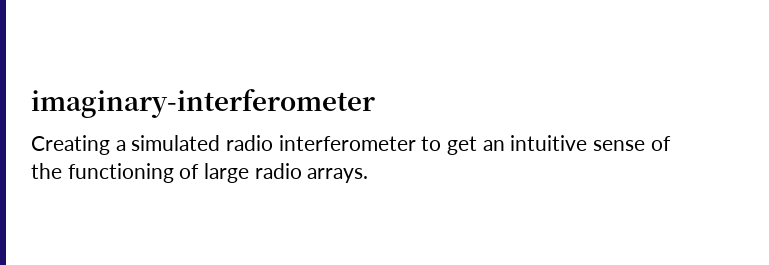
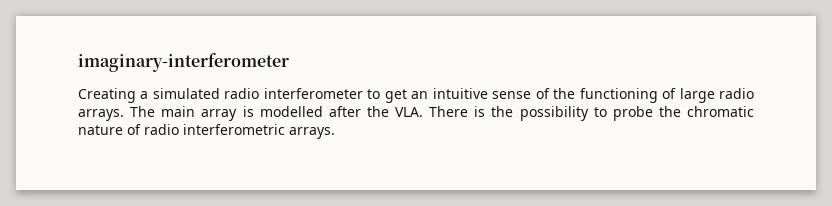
+ The main array is modelled after the VLA. There is the possibility to probe the chromatic nature of radio interferometric arrays.

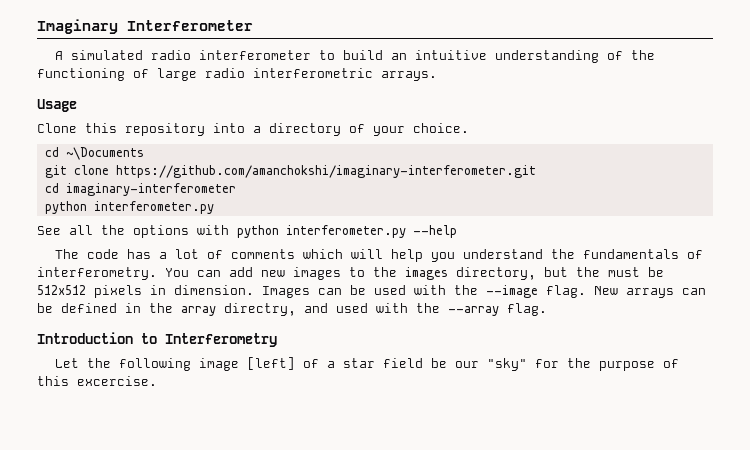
- imaginary-interferometer
- Creating a simulated radio interferometer to get an intuitive sense of the functioning of large radio arrays. The main array is modelled after the VLA. There is the possibility to probe the chromatic nature of radio interferometric arrays.
+ Imaginary Interferometer
+ A simulated radio interferometer to build an intuitive understanding of the functioning of large radio interferometric arrays.
+ Usage
+ Clone this repository into a directory of your choice.
+ cd ~\Documents
+ git clone https://github.com/amanchokshi/imaginary-interferometer.git
+ cd imaginary-interferometer
+ python interferometer.py
+ See all the options with python interferometer.py --help
+ The code has a lot of comments which will help you understand the fundamentals of interferometry. You can add new images to the images directory, but the must be 512x512 pixels in dimension. Images can be used with the --image flag. New arrays can be defined in the array directry, and used with the --array flag.
+ Introduction to Interferometry
+ Let the following image [left] of a star field be our "sky" for the purpose of this excercise.

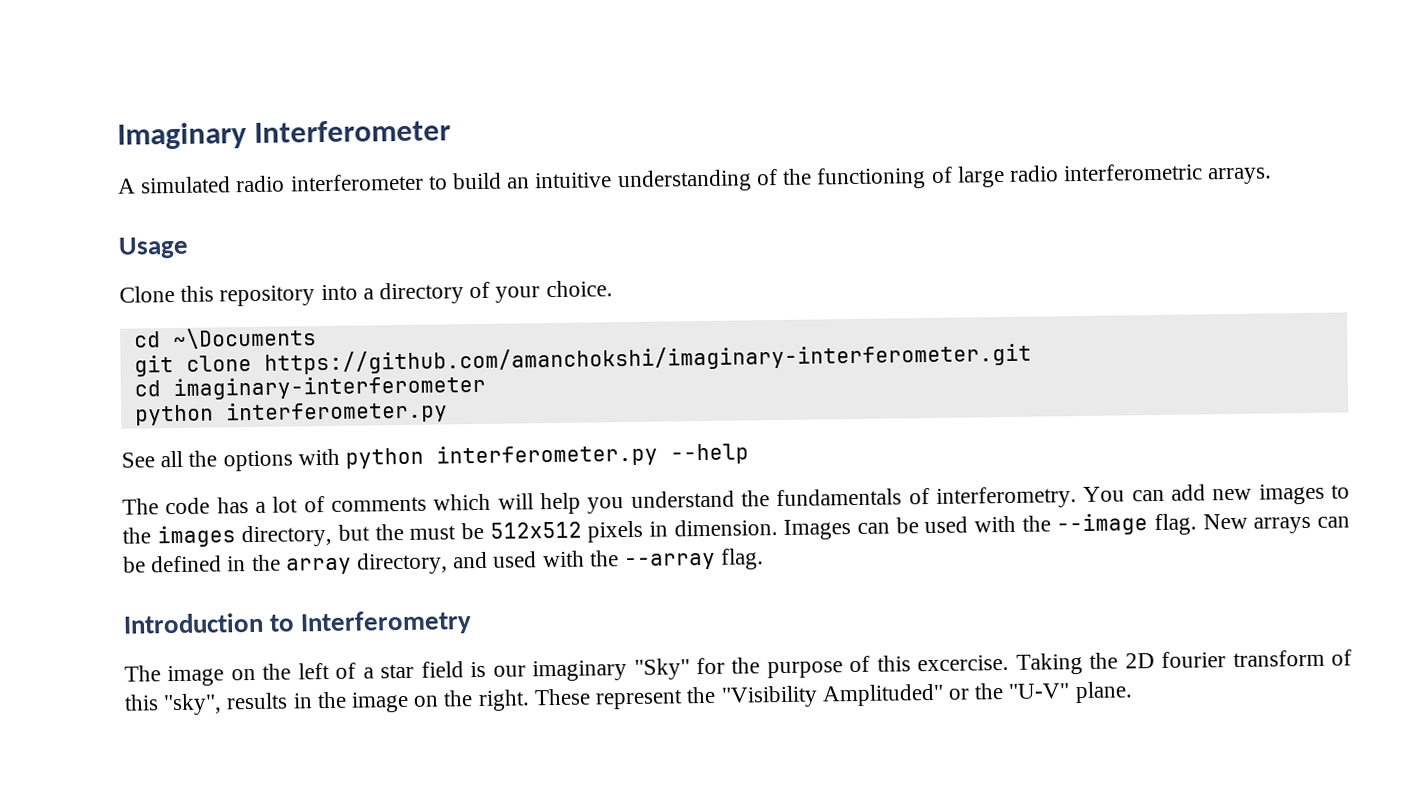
- New arrays can be defined in the array directry, and used with the --array flag.
+ New arrays can be defined in the array directory, and used with the --array flag.
- Let the following image [left] of a star field be our "sky" for the purpose of this excercise.
+ The image on the left of a star field is our imaginary "Sky" for the purpose of this excercise.
+ Taking the 2D fourier transform of this "sky", results in the image on the right. These represent the "Visibility Amplituded" or the "U-V" plane.

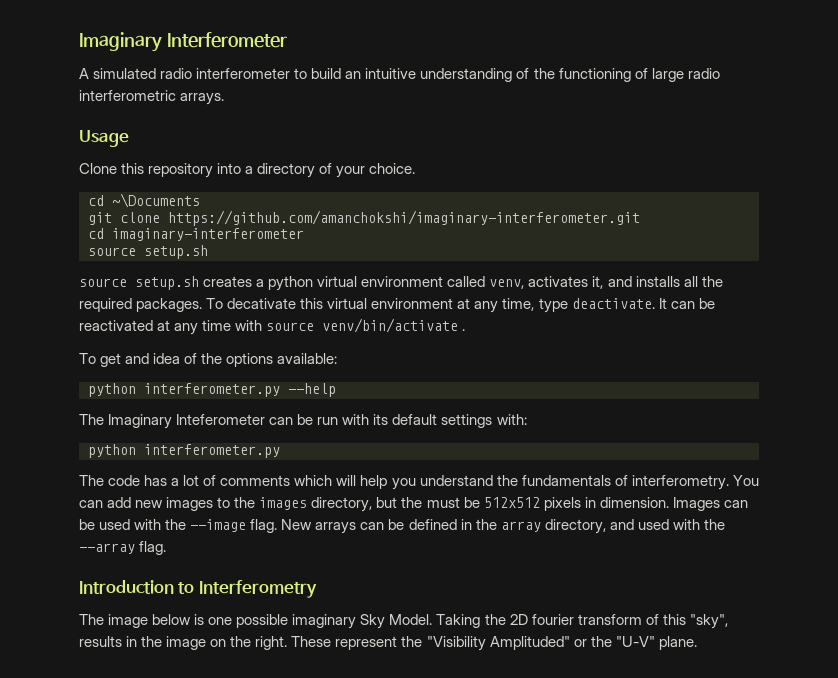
  cd imaginary-interferometer
+ source setup.sh
+ source setup.sh creates a python virtual environment called venv, activates it, and installs all the required packages. To decativate this virtual environment at any time, type deactivate. It can be reactivated at any time with source venv/bin/activate .
+ To get and idea of the options available:
+ python interferometer.py --help
+ The Imaginary Inteferometer can be run with its default settings with:
  python interferometer.py
- See all the options with python interferometer.py --help
- The image on the left of a star field is our imaginary "Sky" for the purpose of this excercise.
+ The image below is one possible imaginary Sky Model.

